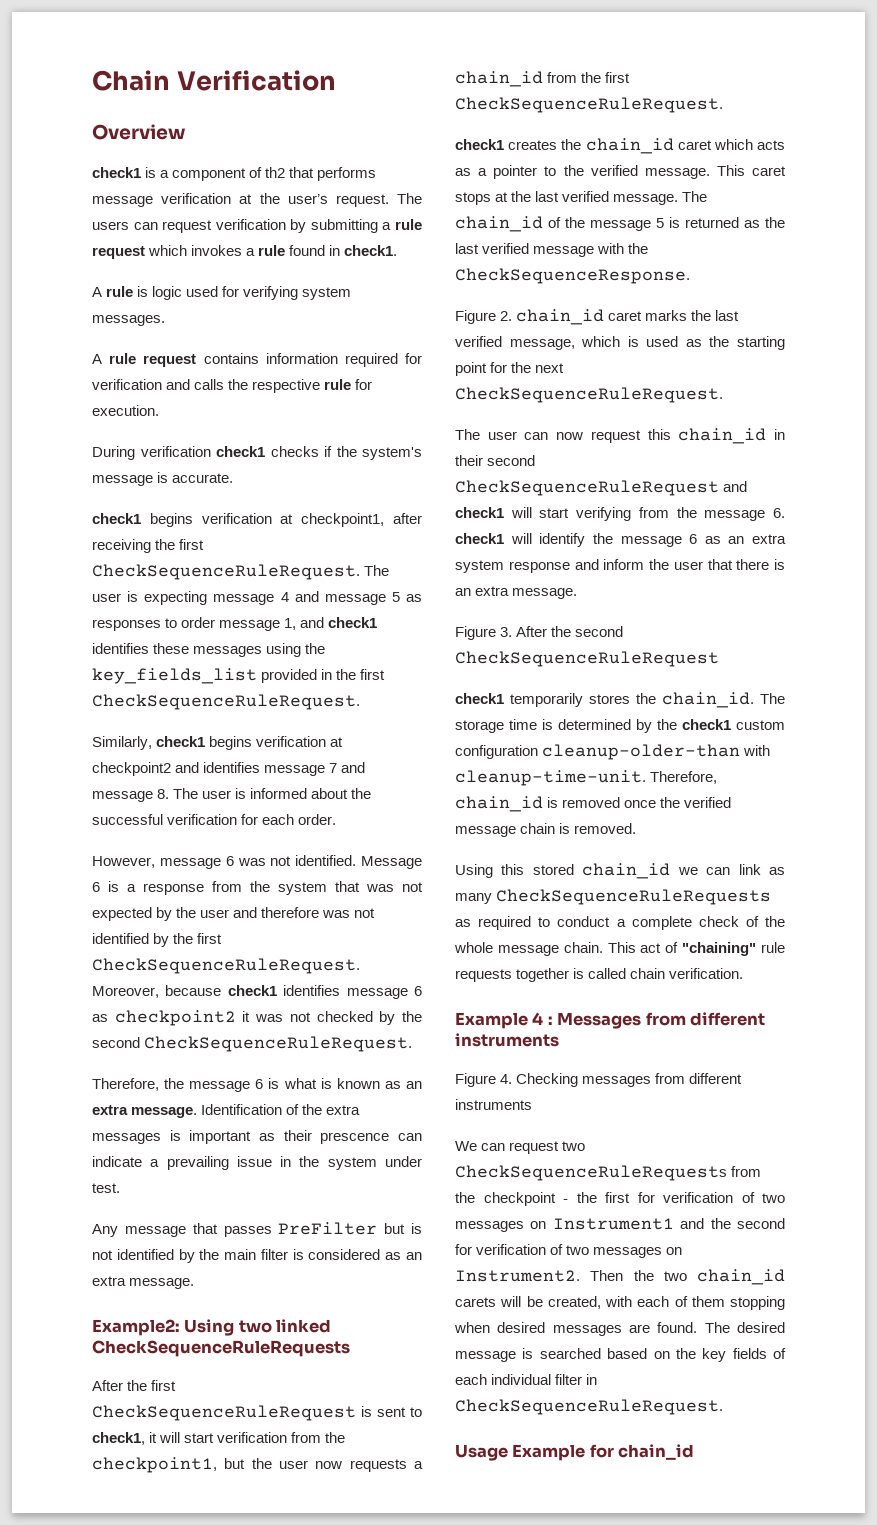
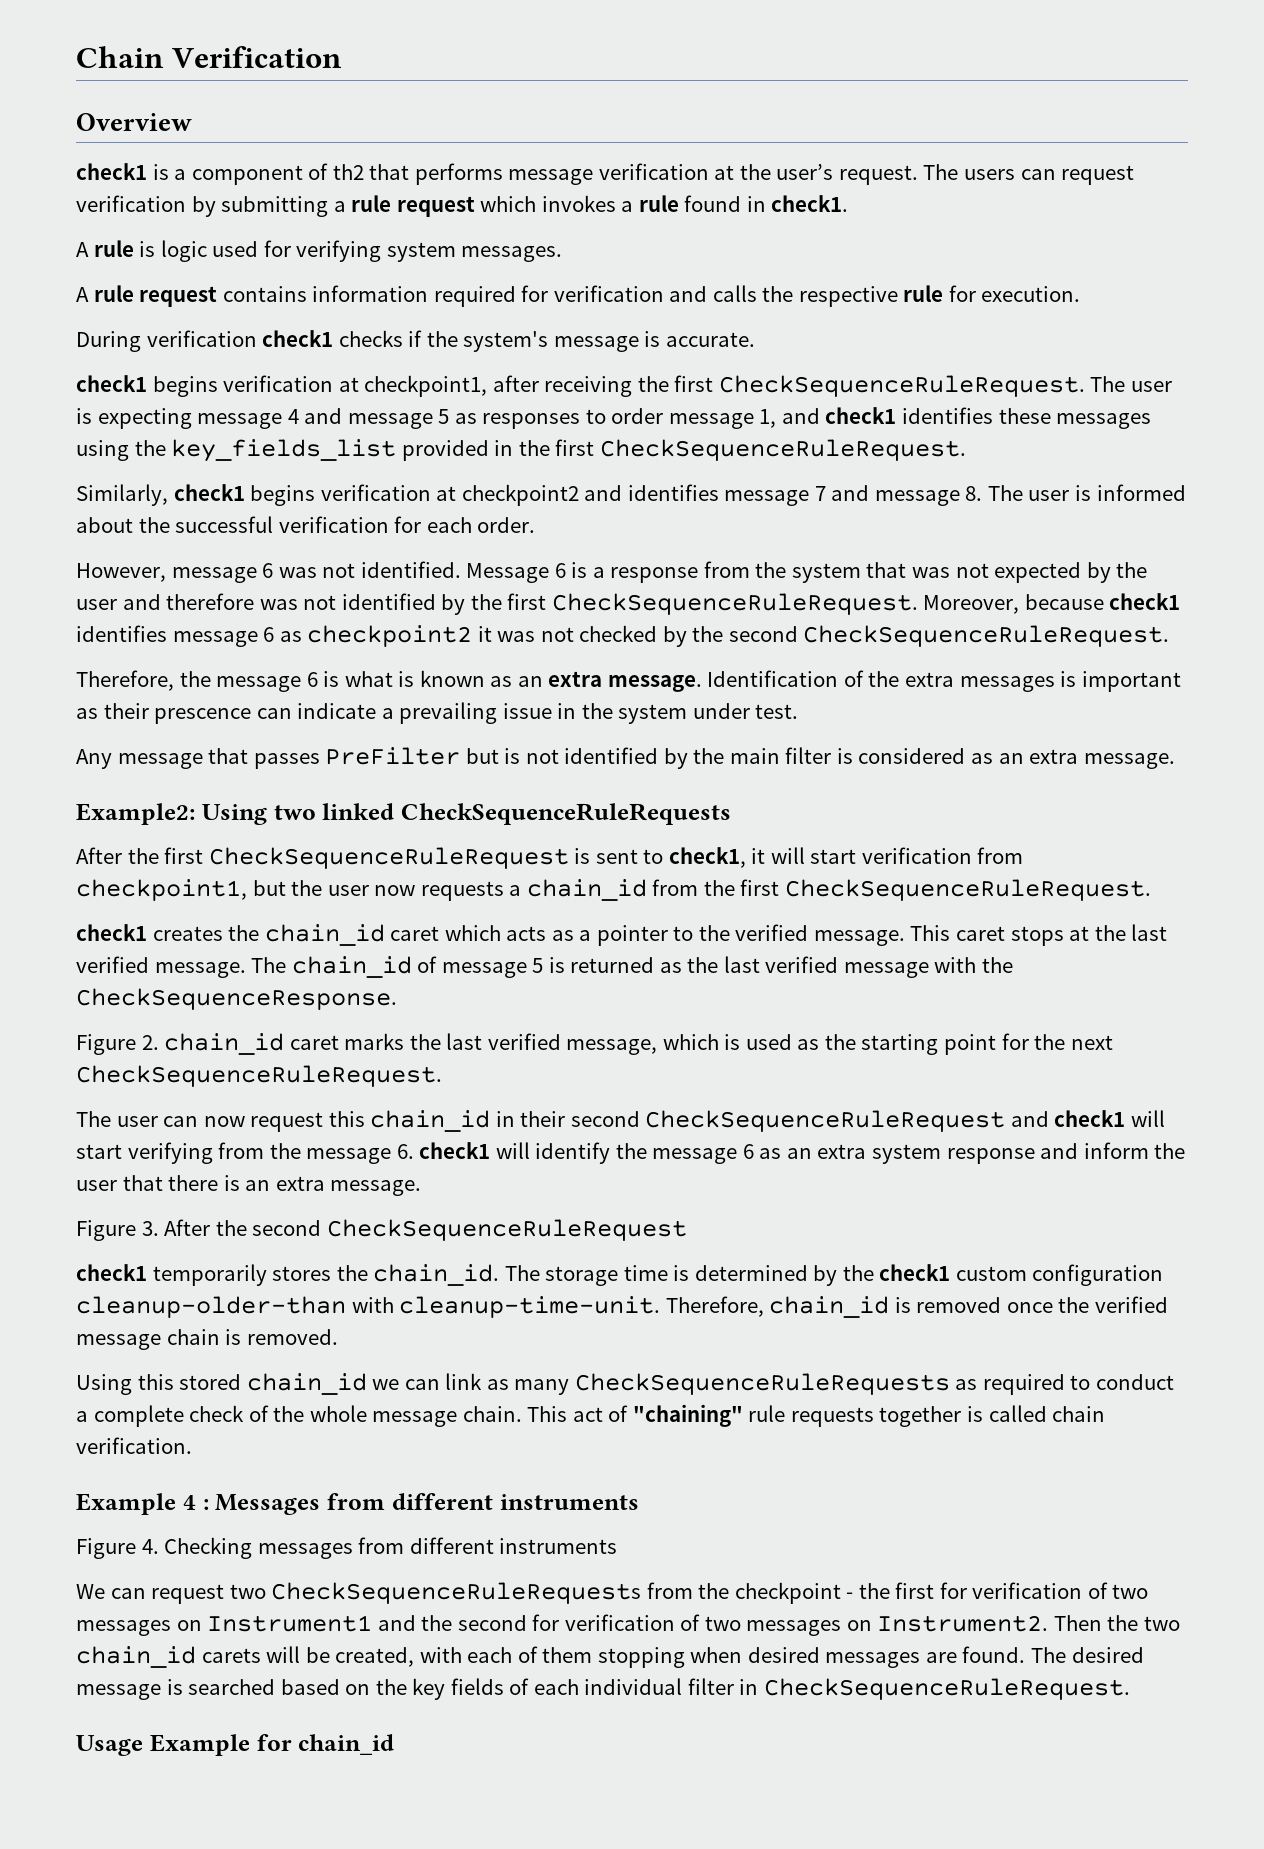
- After the first CheckSequenceRuleRequest is sent to check1, it will start verification from the checkpoint1, but the user now requests a chain_id from the first CheckSequenceRuleRequest.
+ After the first CheckSequenceRuleRequest is sent to check1, it will start verification from checkpoint1, but the user now requests a chain_id from the first CheckSequenceRuleRequest.
- The chain_id of the message 5 is returned as the last verified message with the CheckSequenceResponse.
+ The chain_id of message 5 is returned as the last verified message with the CheckSequenceResponse.

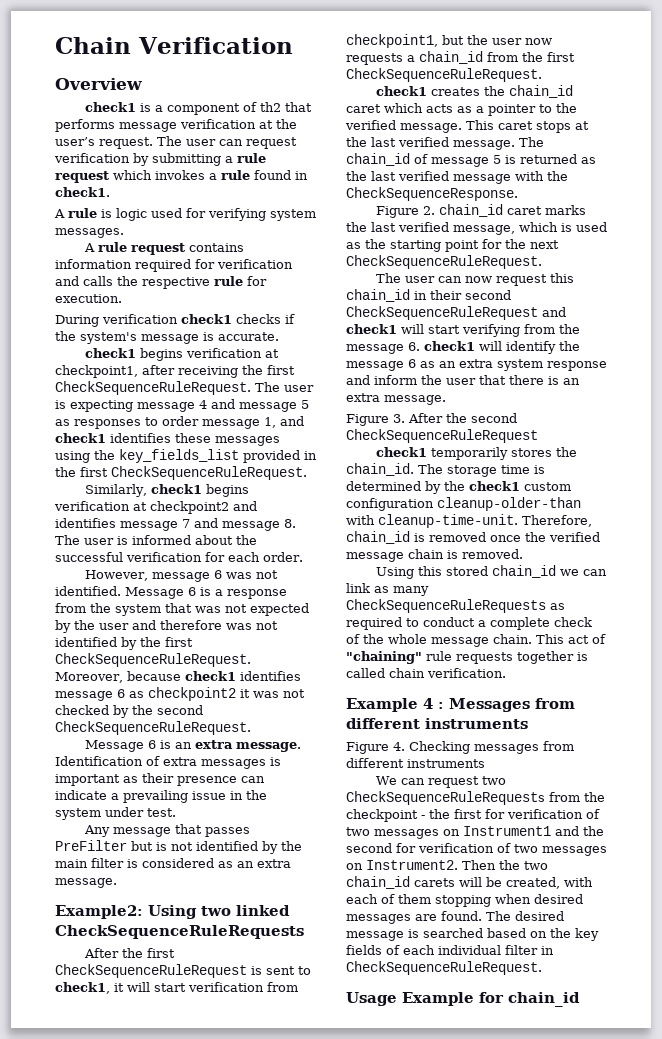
- The users can request verification by submitting a rule request which invokes a rule found in check1.
+ The user can request verification by submitting a rule request which invokes a rule found in check1.
- Therefore, the message 6 is what is known as an extra message.
+ Message 6 is an extra message.
- Identification of the extra messages is important as their prescence can indicate a prevailing issue in the system under test.
+ Identification of extra messages is important as their presence can indicate a prevailing issue in the system under test.

